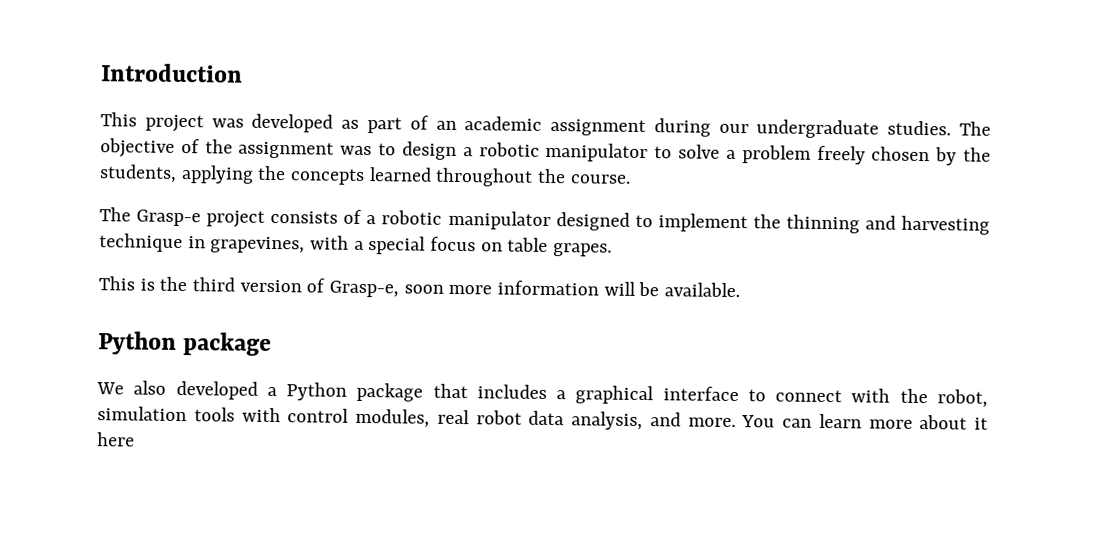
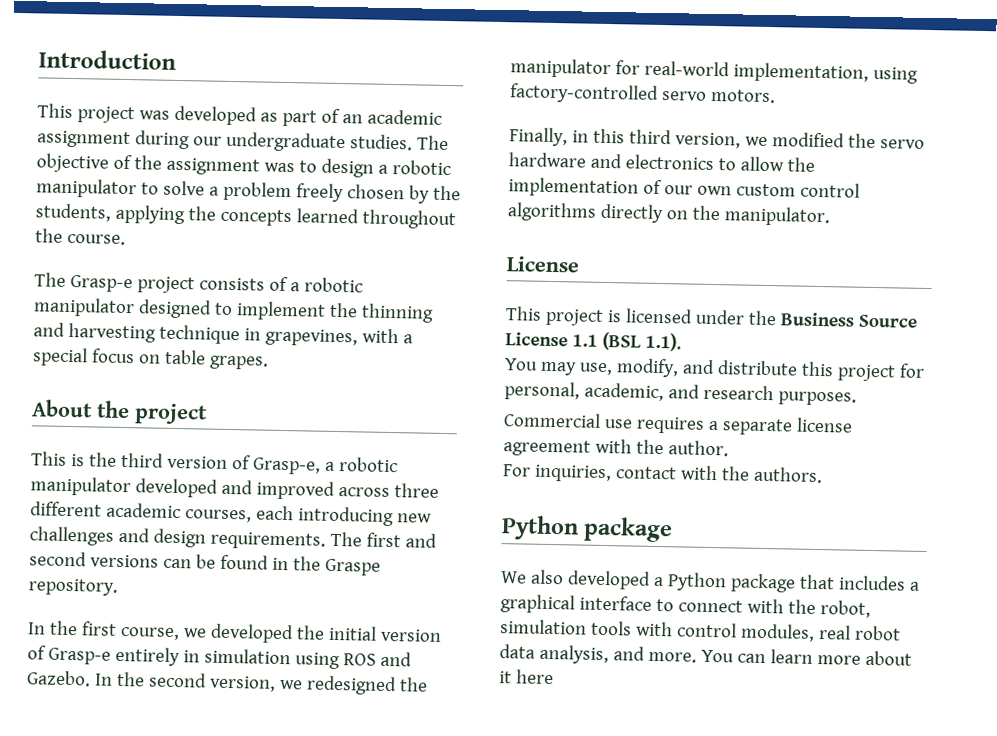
+ About the project
- This is the third version of Grasp-e, soon more information will be available.
+ This is the third version of Grasp-e, a robotic manipulator developed and improved across three different academic courses, each introducing new challenges and design requirements. The first and second versions can be found in the Graspe repository.
+ In the first course, we developed the initial version of Grasp-e entirely in simulation using ROS and Gazebo. In the second version, we redesigned the manipulator for real-world implementation, using factory-controlled servo motors.
+ Finally, in this third version, we modified the servo hardware and electronics to allow the implementation of our own custom control algorithms directly on the manipulator.
+ License
+ This project is licensed under the Business Source License 1.1 (BSL 1.1).
+ You may use, modify, and distribute this project for personal, academic, and research purposes.
+ Commercial use requires a separate license agreement with the author.
+ For inquiries, contact with the authors.

